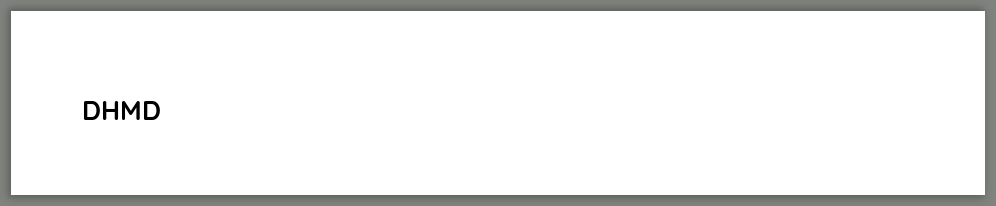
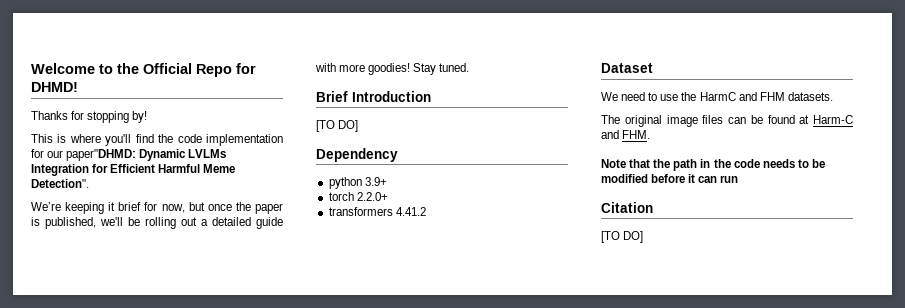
- DHMD
+ Welcome to the Official Repo for DHMD!
+ Thanks for stopping by!
+ This is where you'll find the code implementation for our paper"DHMD: Dynamic LVLMs Integration for Efficient Harmful Meme Detection".
+ We’re keeping it brief for now, but once the paper is published, we'll be rolling out a detailed guide with more goodies! Stay tuned.
+ Brief Introduction
+ [TO DO]
+ Dependency
+ python 3.9+
+ torch 2.2.0+
+ transformers 4.41.2
+ Dataset
+ We need to use the HarmC and FHM datasets.
+ The original image files can be found at Harm-C and FHM.
+ Note that the path in the code needs to be modified before it can run
+ Citation
+ [TO DO]

